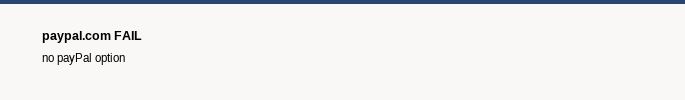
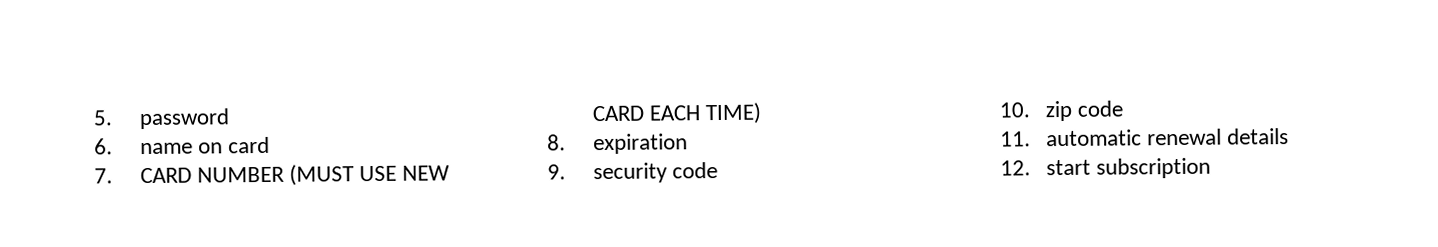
- paypal.com FAIL
- no payPal option
+ 5. password
+ 6. name on card
+ 7. CARD NUMBER (MUST USE NEW CARD EACH TIME)
+ 8. expiration
+ 9. security code
+ 10. zip code
+ 11. automatic renewal details
+ 12. start subscription

